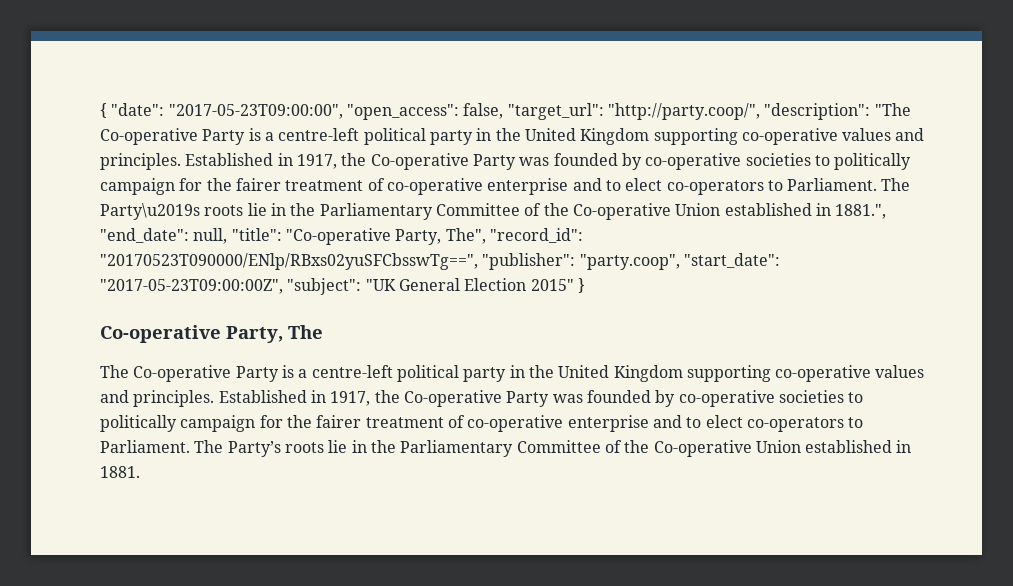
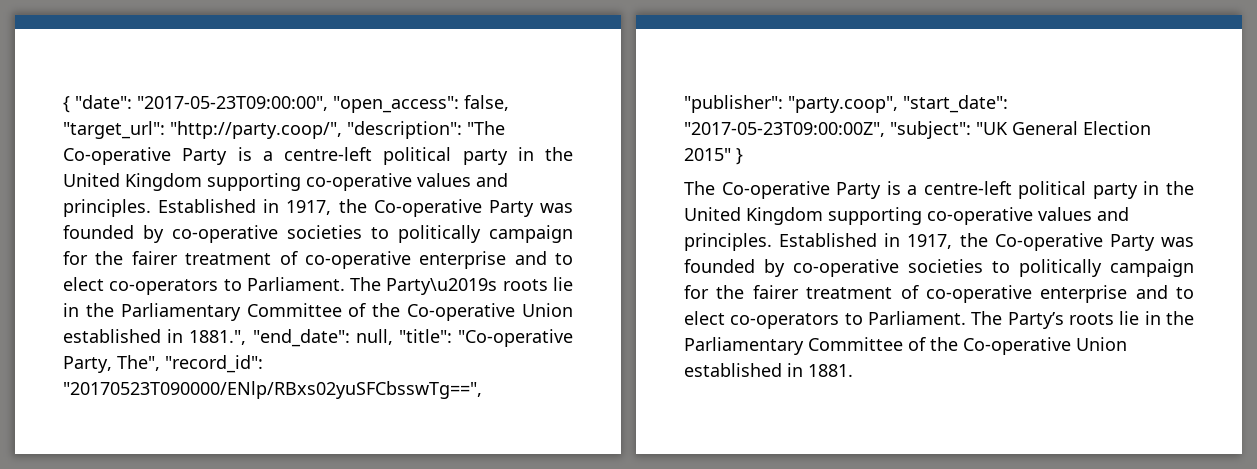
- Co-operative Party, The

